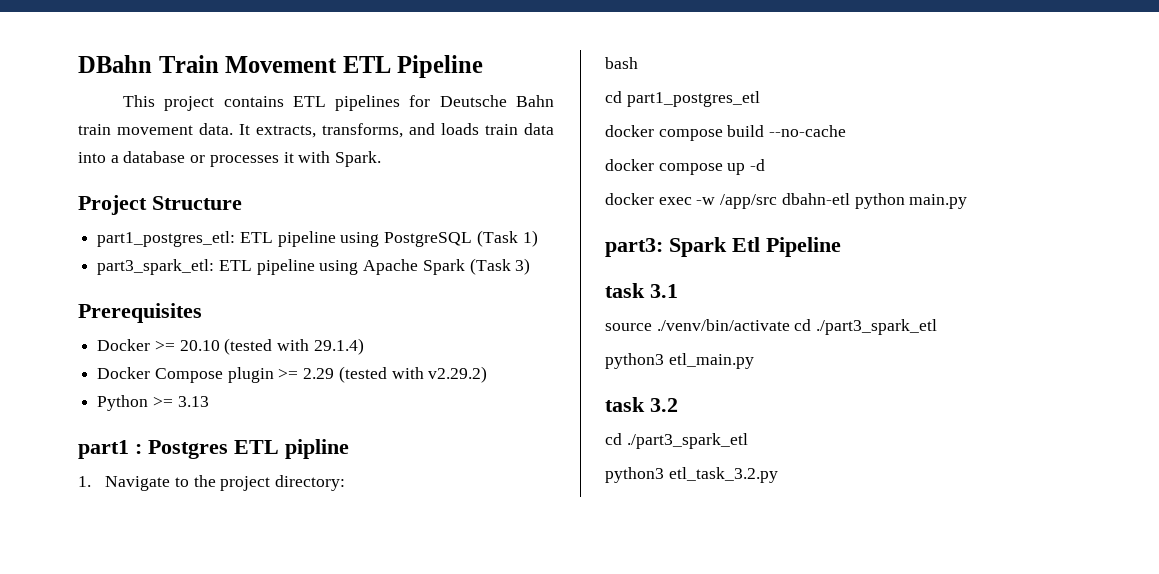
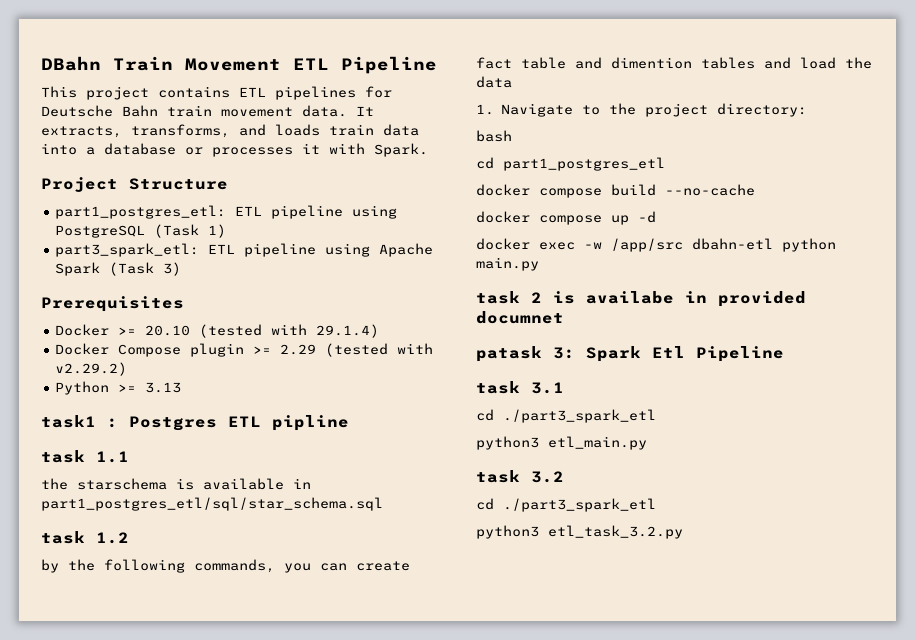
- part1 : Postgres ETL pipline
+ task1 : Postgres ETL pipline
+ task 1.1
+ the starschema is available in part1_postgres_etl/sql/star_schema.sql
+ task 1.2
+ by the following commands, you can create fact table and dimention tables and load the data
- part3: Spark Etl Pipeline
+ task 2 is availabe in provided documnet
+ patask 3: Spark Etl Pipeline
  task 3.1
- source ./venv/bin/activate cd ./part3_spark_etl
+ cd ./part3_spark_etl

